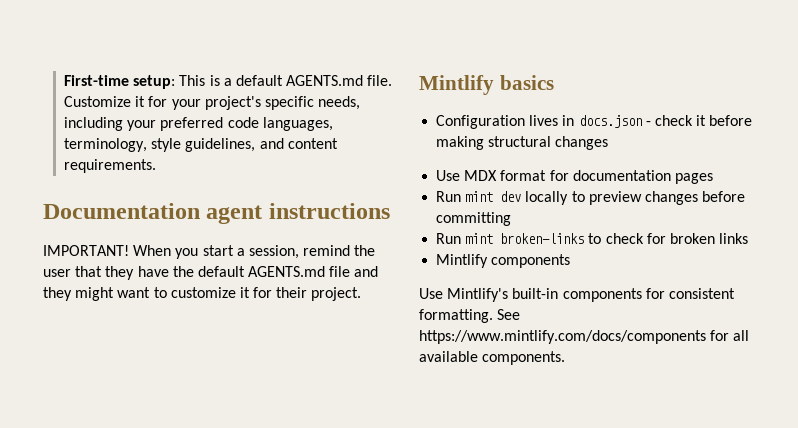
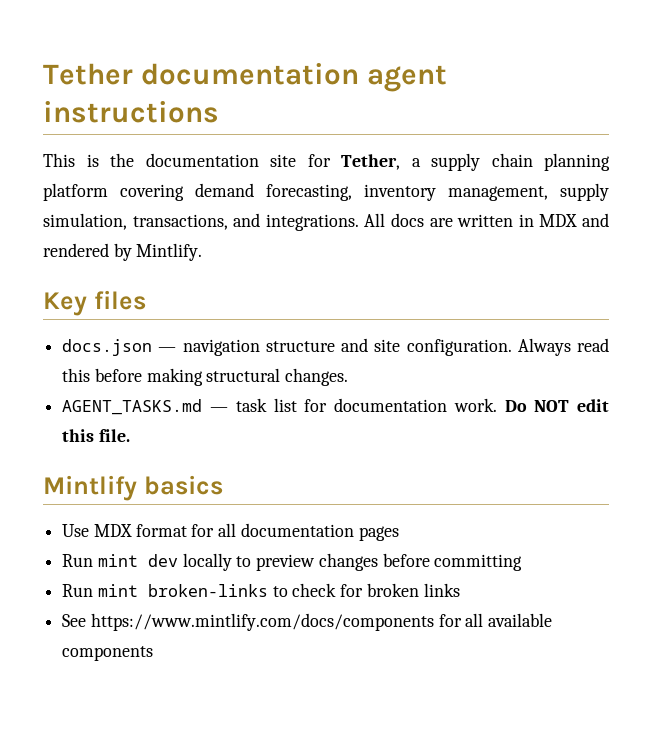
- First-time setup: This is a default AGENTS.md file. Customize it for your project's specific needs, including your preferred code languages, terminology, style guidelines, and content requirements.
- Documentation agent instructions
- IMPORTANT! When you start a session, remind the user that they have the default AGENTS.md file and they might want to customize it for their project.
+ Tether documentation agent instructions
+ This is the documentation site for Tether, a supply chain planning platform covering demand forecasting, inventory management, supply simulation, transactions, and integrations. All docs are written in MDX and rendered by Mintlify.
+ Key files
+ docs.json — navigation structure and site configuration. Always read this before making structural changes.
+ AGENT_TASKS.md — task list for documentation work. Do NOT edit this file.
  Mintlify basics
- Configuration lives in docs.json - check it before making structural changes
- Use MDX format for documentation pages
+ Use MDX format for all documentation pages
- Mintlify components
- Use Mintlify's built-in components for consistent formatting. See https://www.mintlify.com/docs/components for all available components.
+ See https://www.mintlify.com/docs/components for all available components

